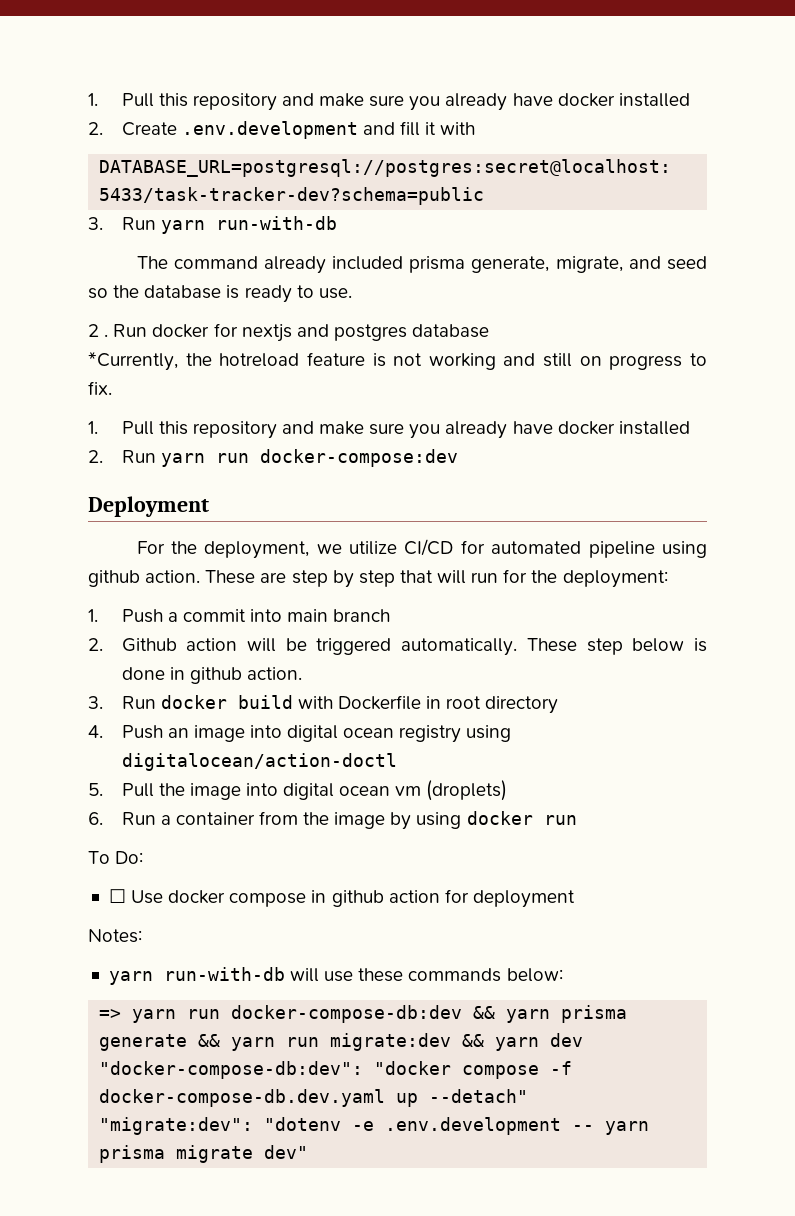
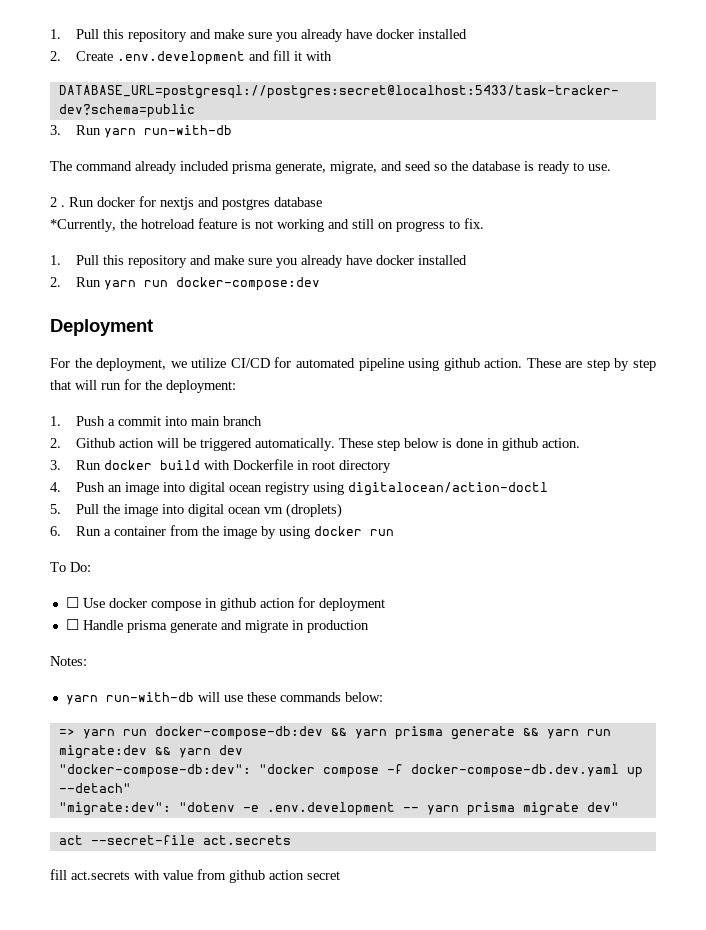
+ ☐ Handle prisma generate and migrate in production
+ act --secret-file act.secrets
+ fill act.secrets with value from github action secret

